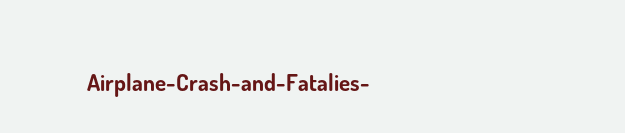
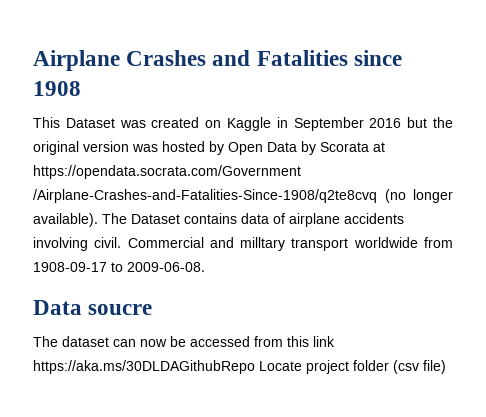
- Airplane-Crash-and-Fatalies-
+ Airplane Crashes and Fatalities since 1908
+ This Dataset was created on Kaggle in September 2016 but the original version was hosted by Open Data by Scorata at https://opendata.socrata.com/Government /Airplane-Crashes-and-Fatalities-Since-1908/q2te8cvq (no longer available). The Dataset contains data of airplane accidents involving civil. Commercial and milltary transport worldwide from 1908-09-17 to 2009-06-08.
+ Data soucre
+ The dataset can now be accessed from this link https://aka.ms/30DLDAGithubRepo Locate project folder (csv file)

